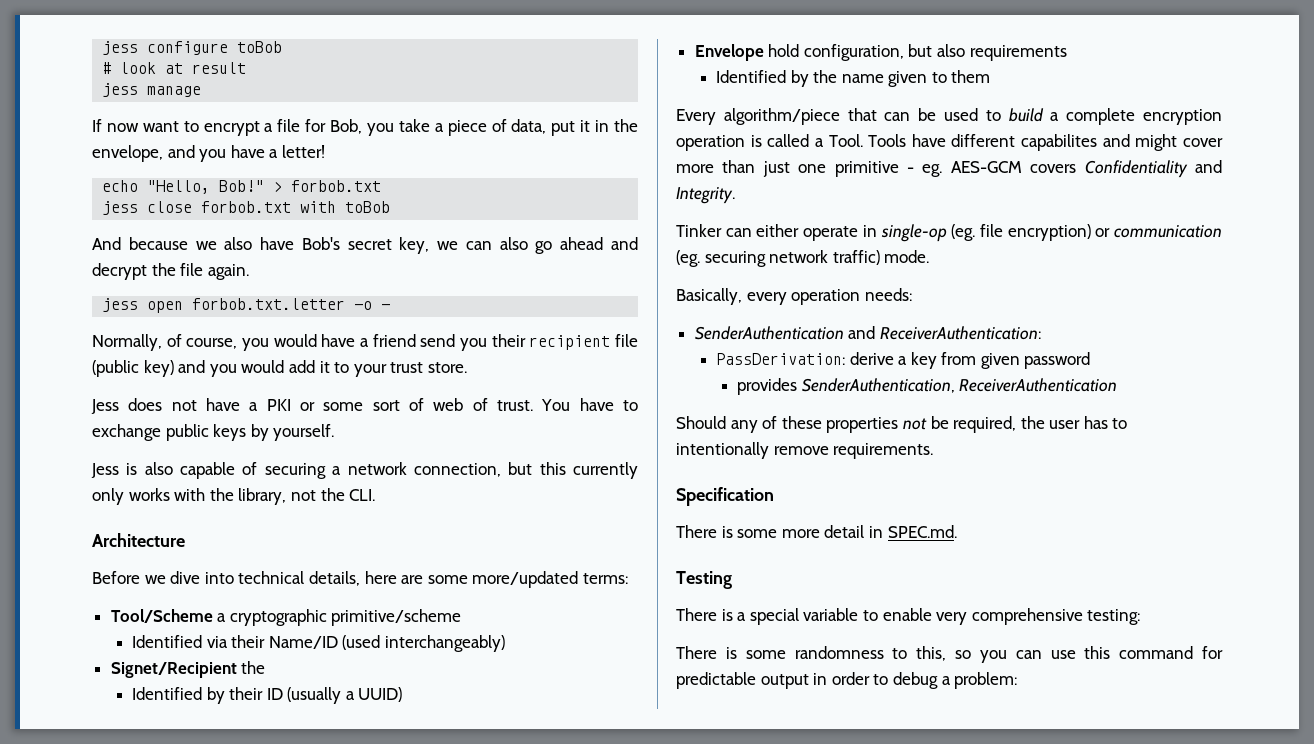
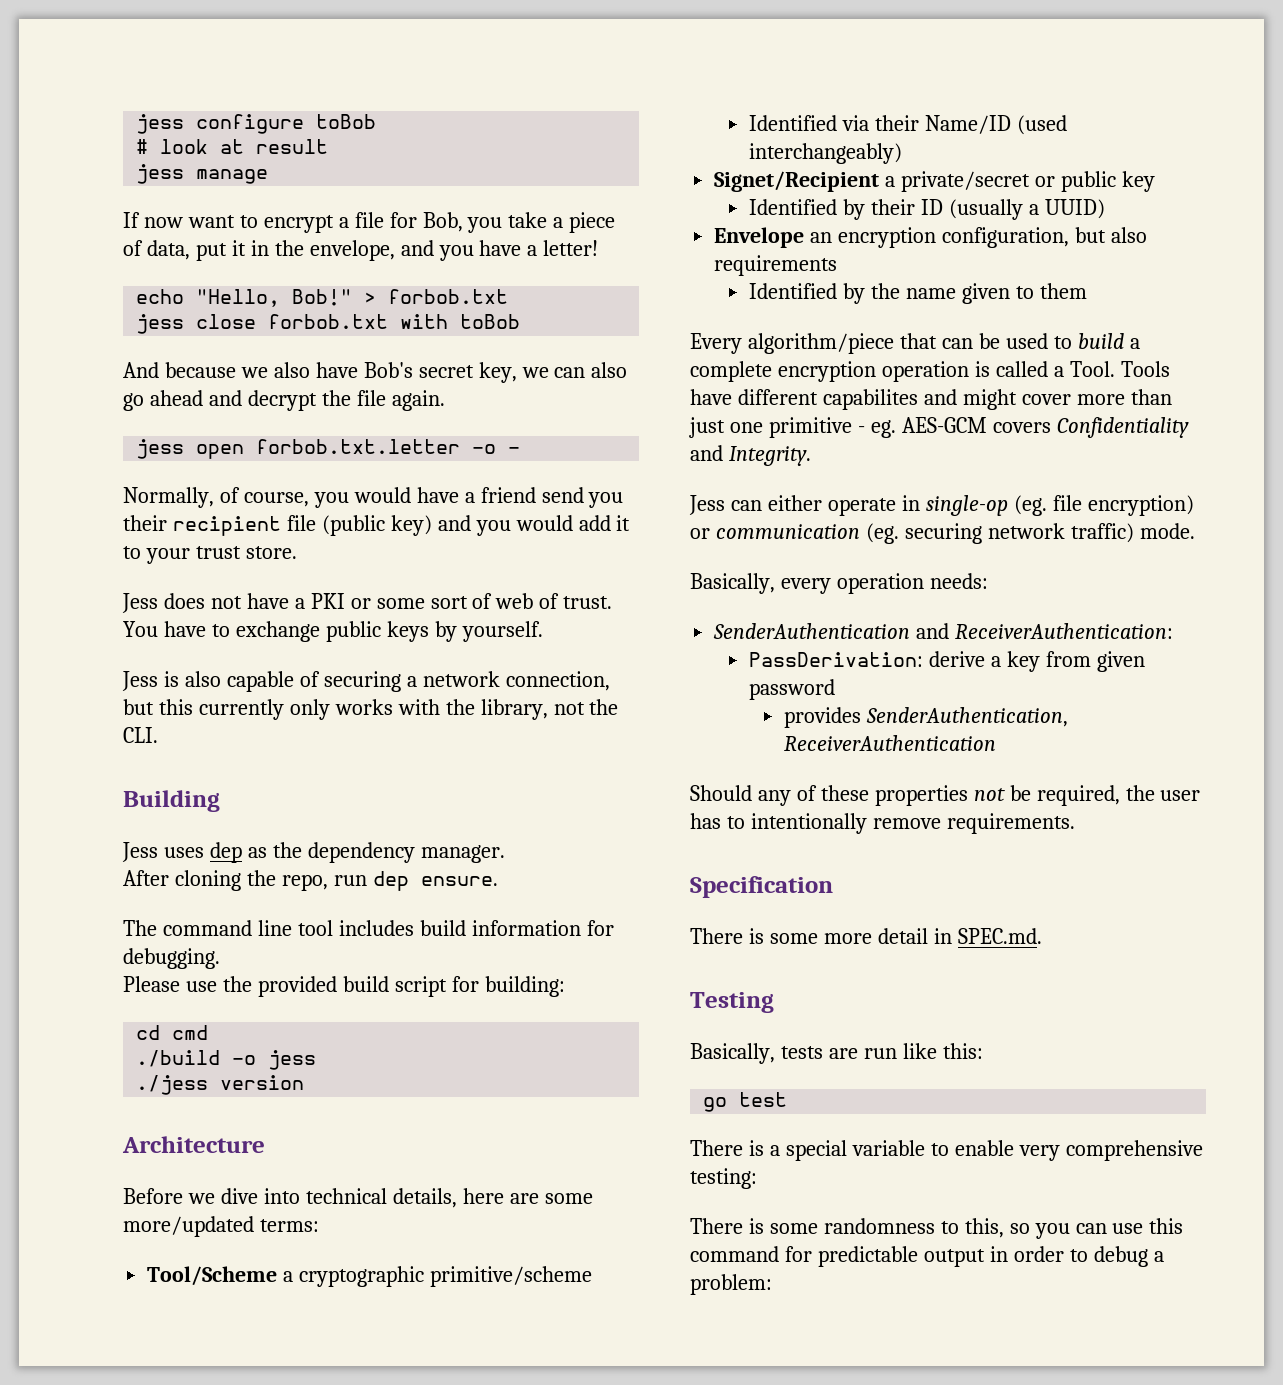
+ Building
+ Jess uses dep as the dependency manager.
+ After cloning the repo, run dep ensure.
+ The command line tool includes build information for debugging.
+ Please use the provided build script for building:
+ cd cmd
+ ./build -o jess
+ ./jess version
- Signet/Recipient the
+ Signet/Recipient a private/secret or public key
- Envelope hold configuration, but also requirements
+ Envelope an encryption configuration, but also requirements
- Tinker can either operate in single-op (eg. file encryption) or communication (eg. securing network traffic) mode.
+ Jess can either operate in single-op (eg. file encryption) or communication (eg. securing network traffic) mode.
+ Basically, tests are run like this:
+ go test

